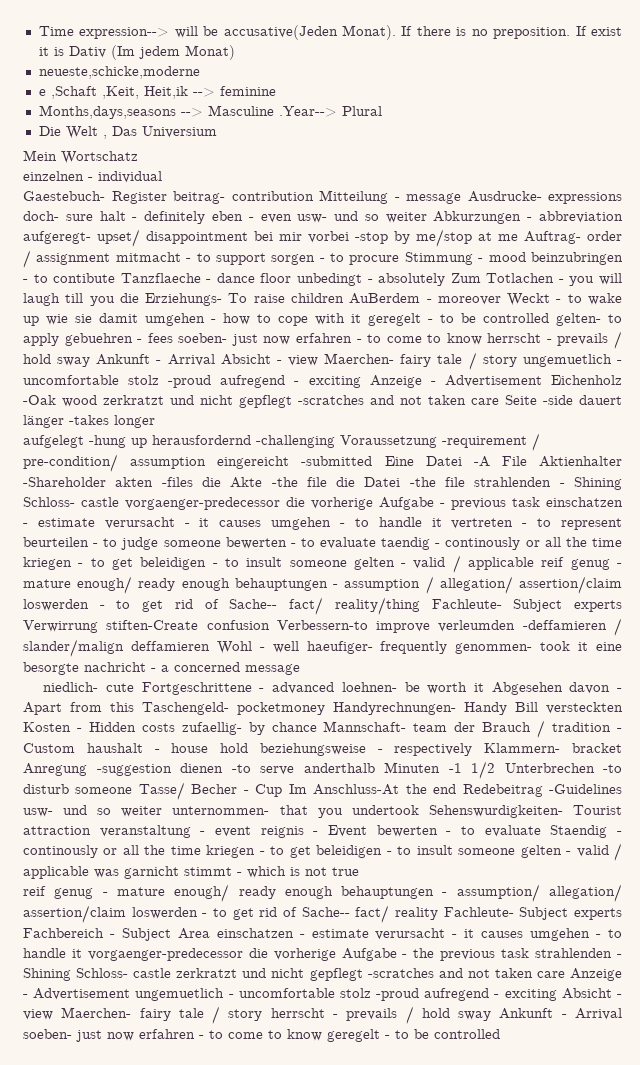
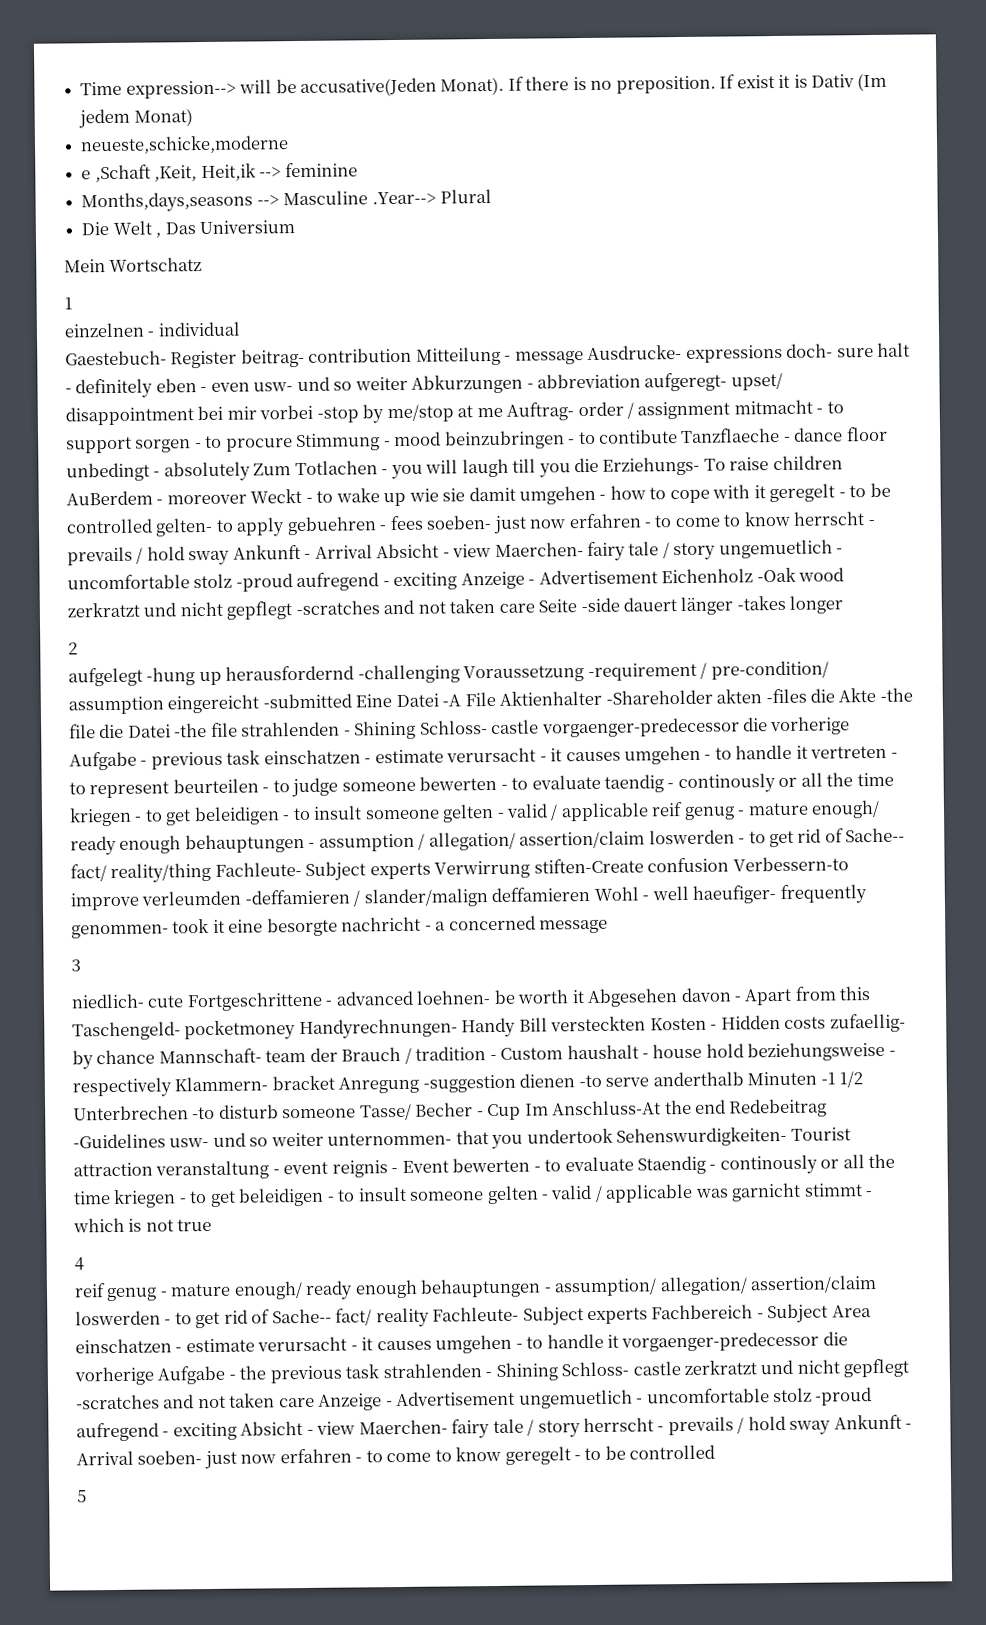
+ 1
+ 2
+ 3
+ 4
+ 5

